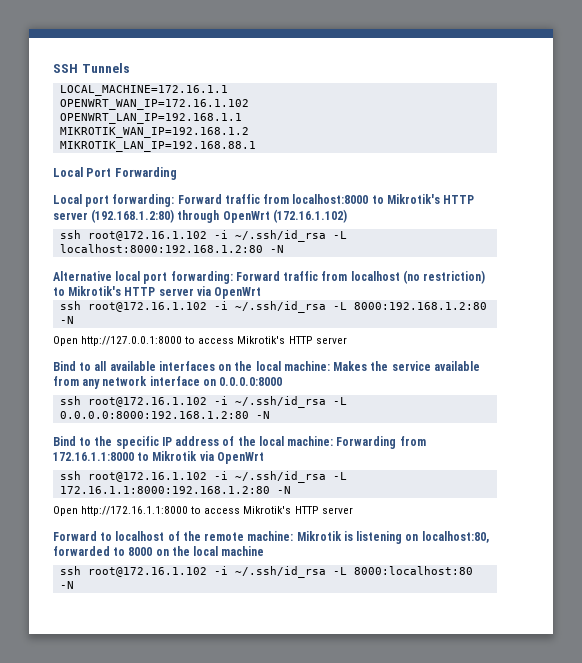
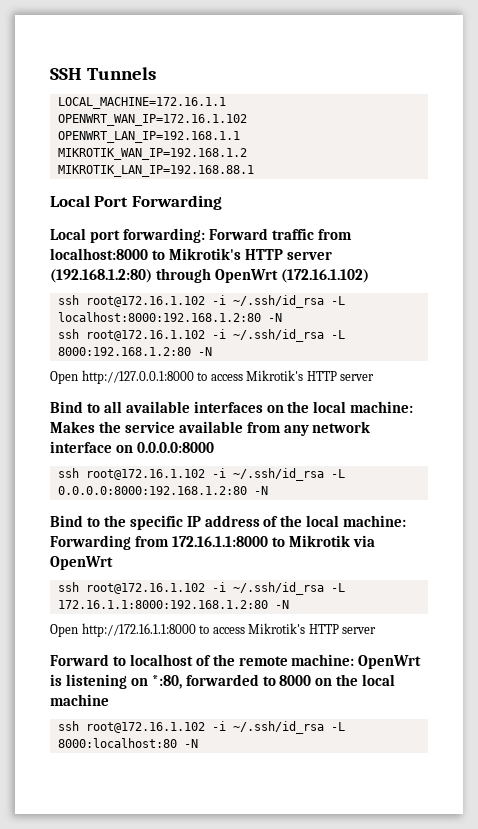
- Alternative local port forwarding: Forward traffic from localhost (no restriction) to Mikrotik's HTTP server via OpenWrt
- Forward to localhost of the remote machine: Mikrotik is listening on localhost:80, forwarded to 8000 on the local machine
+ Forward to localhost of the remote machine: OpenWrt is listening on *:80, forwarded to 8000 on the local machine

